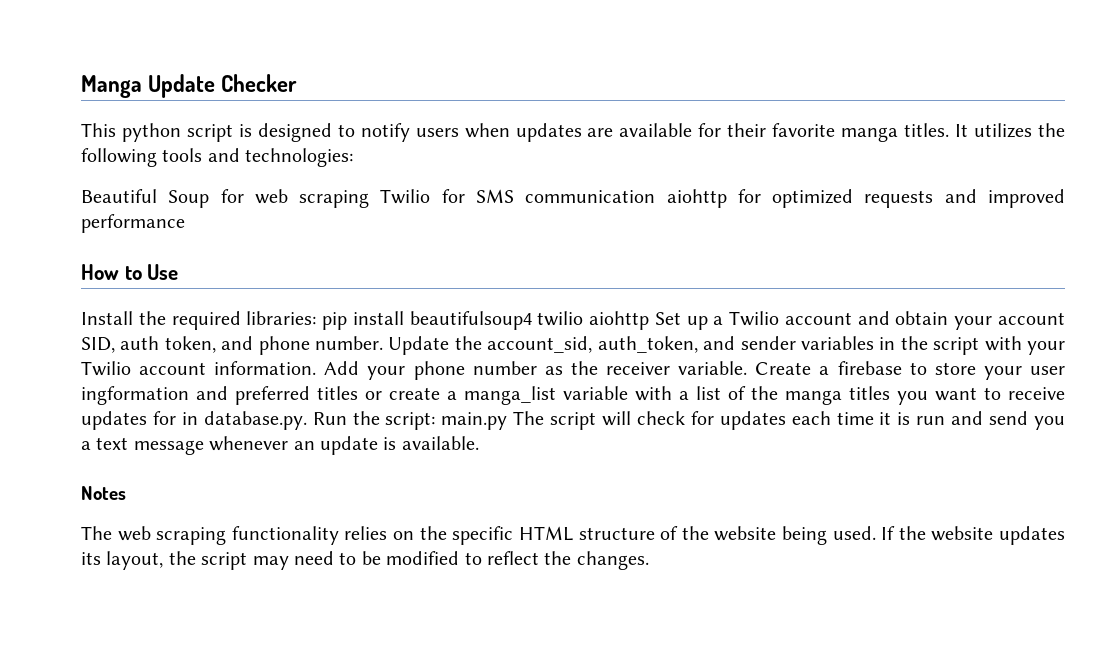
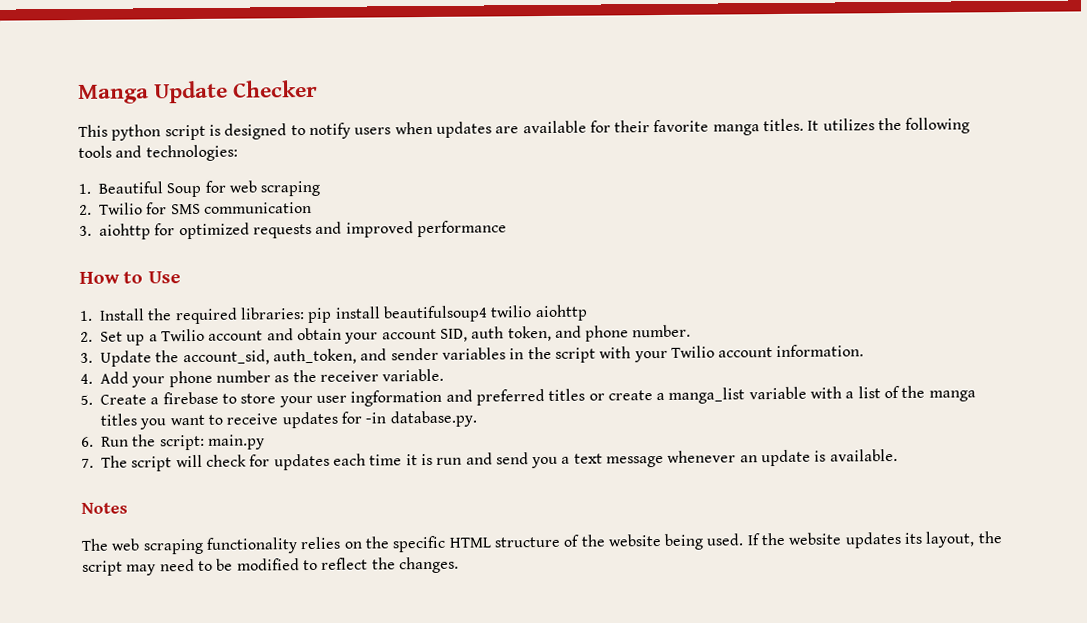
- Beautiful Soup for web scraping Twilio for SMS communication aiohttp for optimized requests and improved performance
+ 1. Beautiful Soup for web scraping
+ 2. Twilio for SMS communication
+ 3. aiohttp for optimized requests and improved performance
- Install the required libraries:
+ 1. Install the required libraries:
- pip install beautifulsoup4 twilio aiohttp Set up a Twilio account and obtain your account SID, auth token, and phone number. Update the account_sid, auth_token, and sender variables in the script with your Twilio account information. Add your phone number as the receiver variable. Create a firebase to store your user ingformation and preferred titles or create a manga_list variable with a list of the manga titles you want to receive updates for in database.py. Run the script:
+ pip install beautifulsoup4 twilio aiohttp
+ 2. Set up a Twilio account and obtain your account SID, auth token, and phone number.
+ 3. Update the account_sid, auth_token, and sender variables in the script with your Twilio account information.
+ 4. Add your phone number as the receiver variable.
+ 5. Create a firebase to store your user ingformation and preferred titles or create a manga_list variable with a list of the manga titles you want to receive updates for -in database.py.
+ 6. Run the script:
- main.py The script will check for updates each time it is run and send you a text message whenever an update is available.
+ main.py
+ 7. The script will check for updates each time it is run and send you a text message whenever an update is available.

